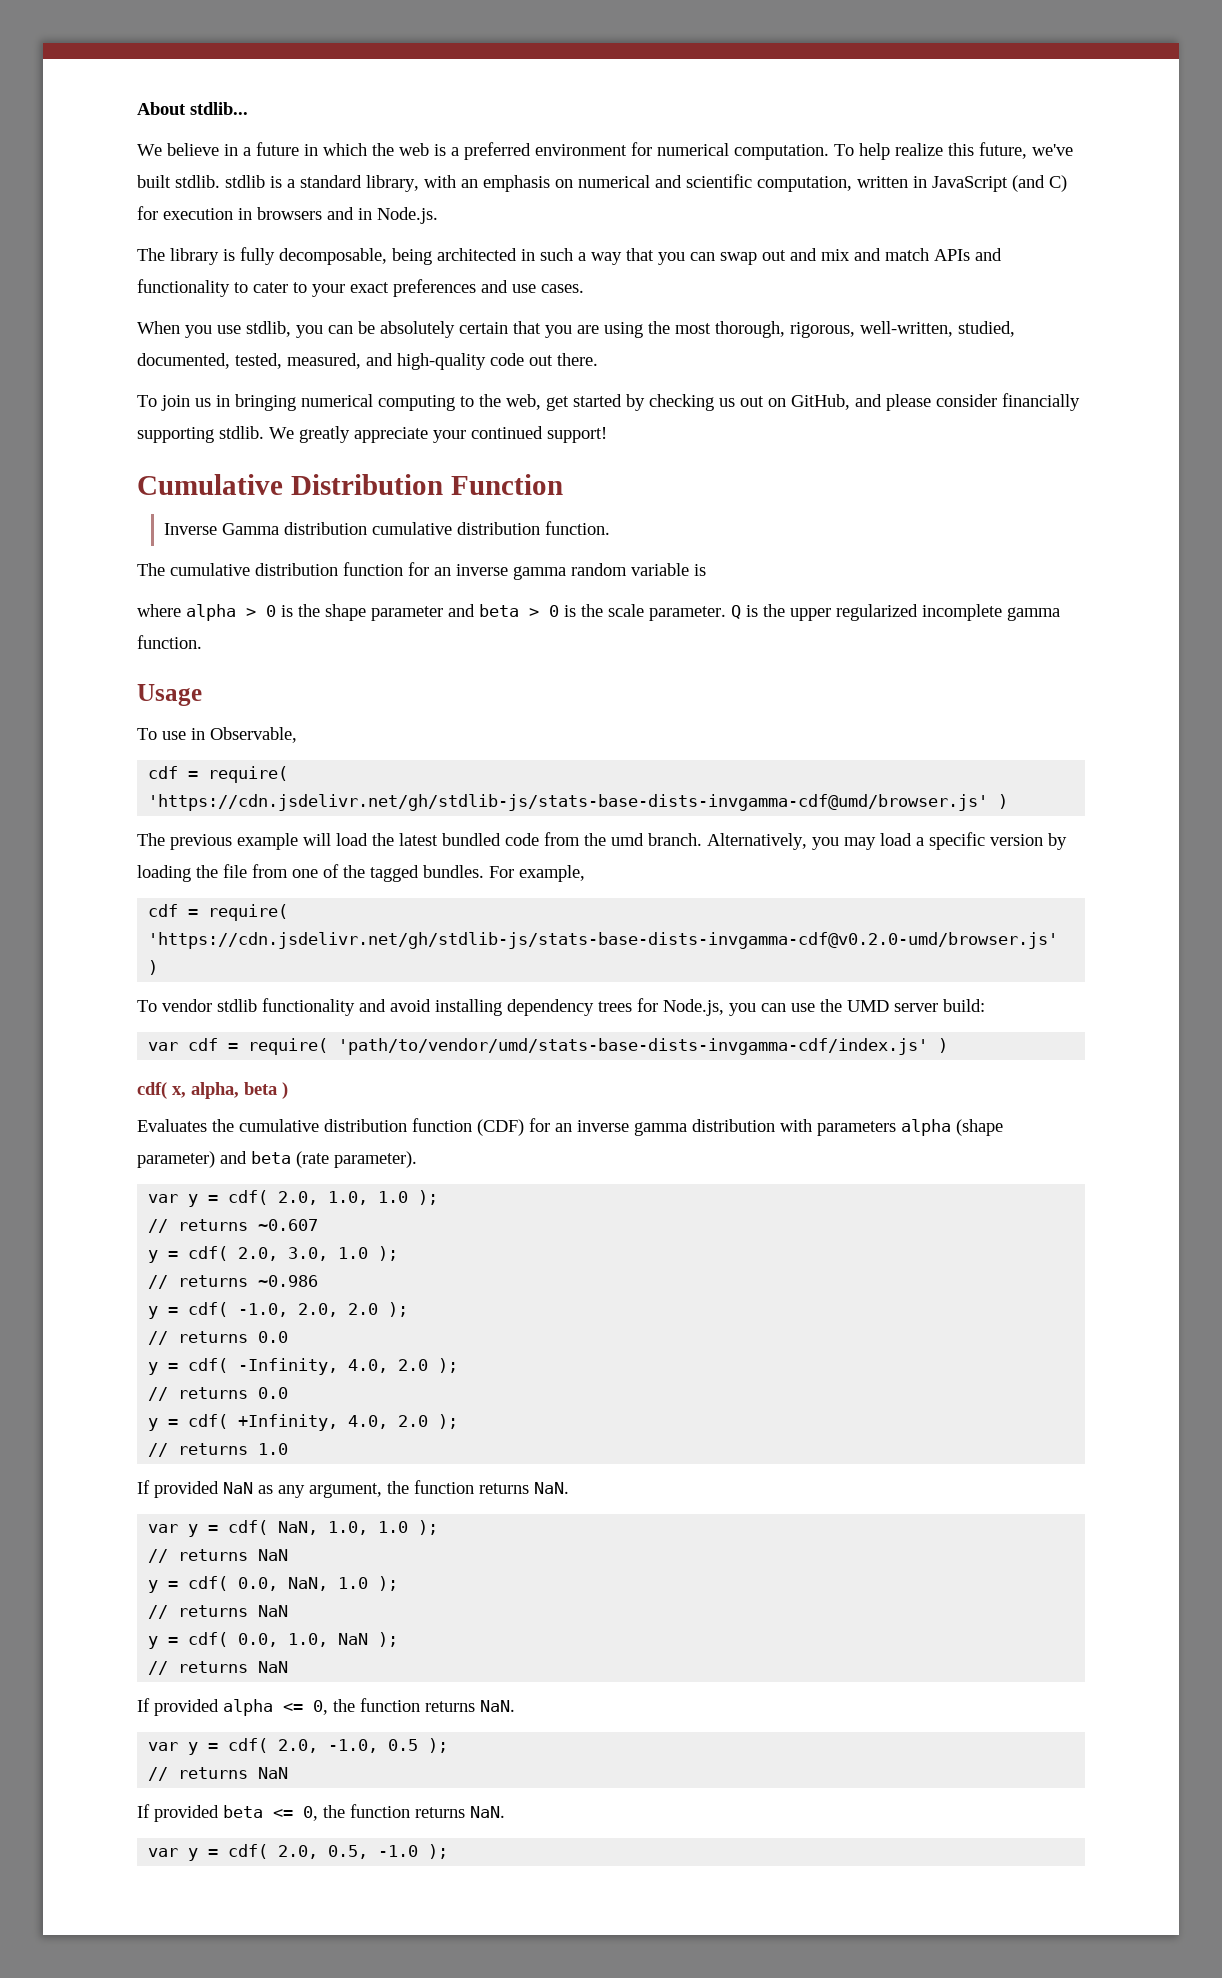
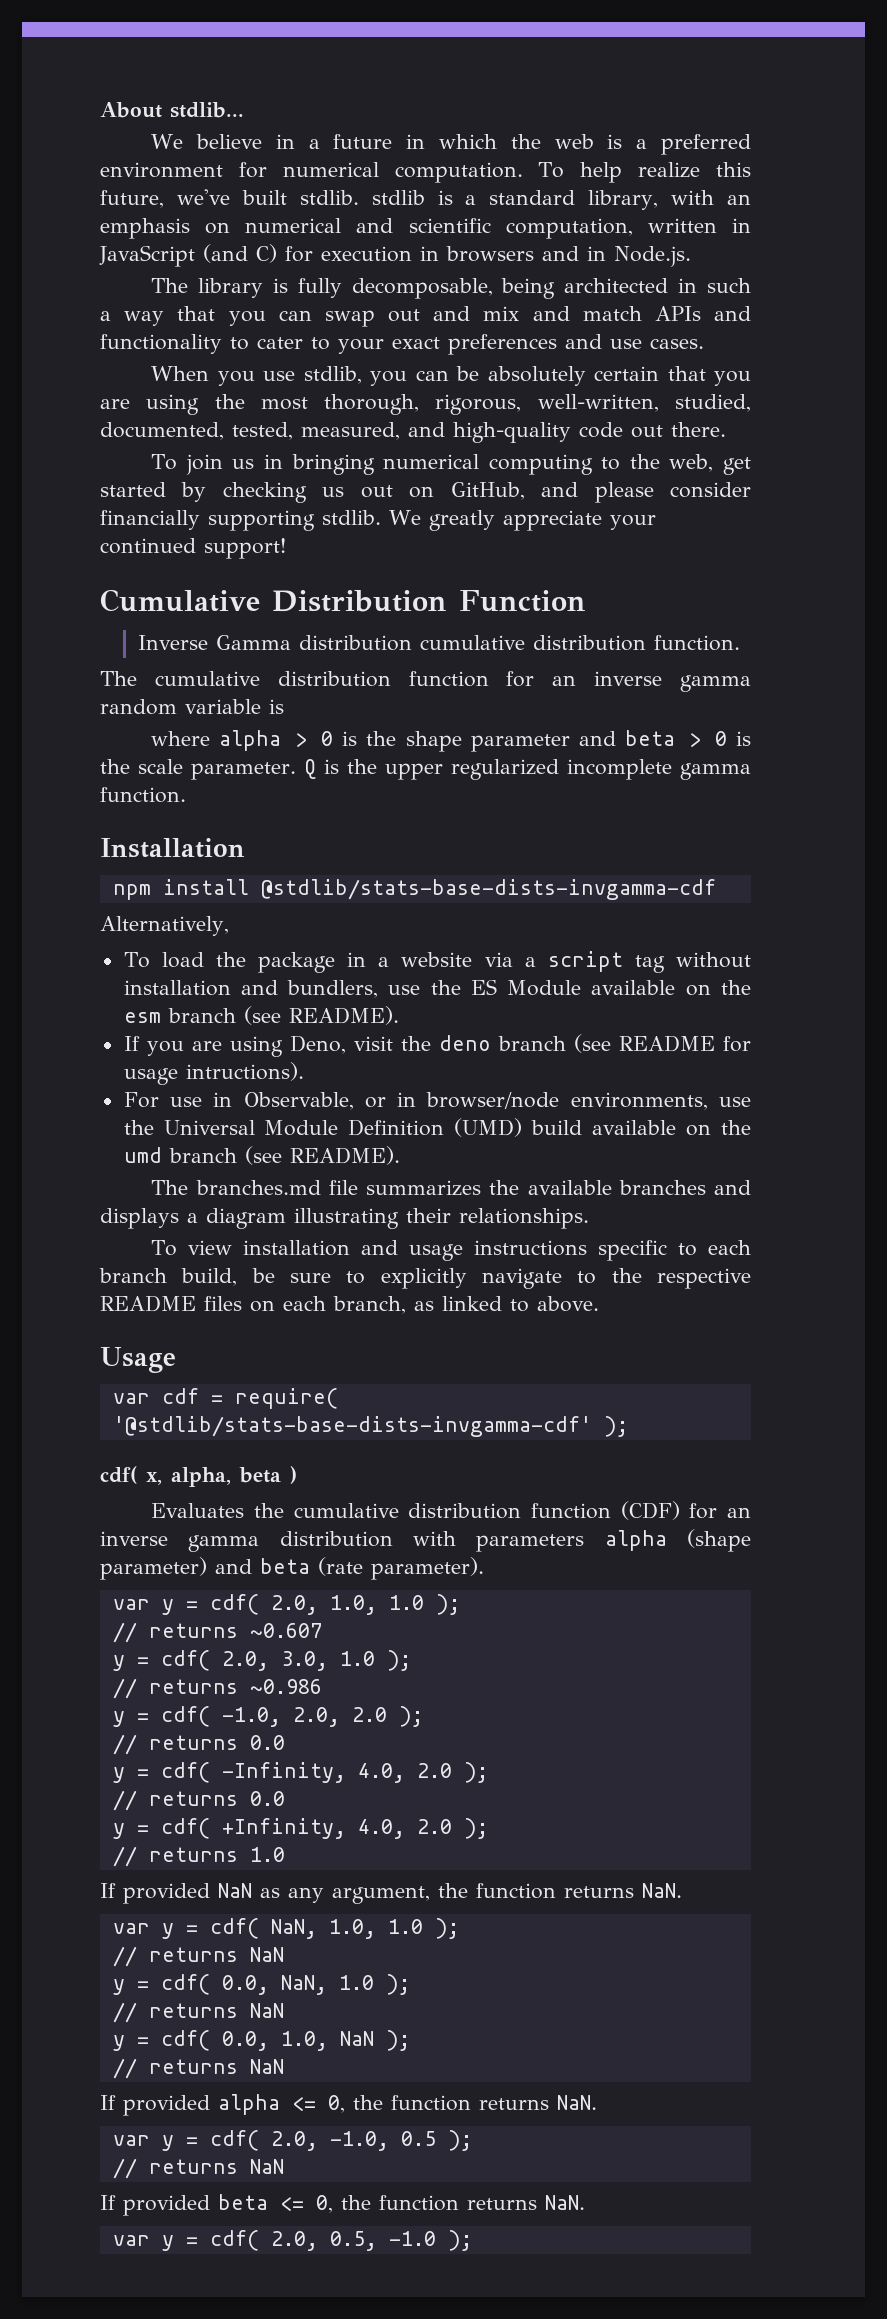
+ Installation
+ npm install @stdlib/stats-base-dists-invgamma-cdf
+ Alternatively,
+ To load the package in a website via a script tag without installation and bundlers, use the ES Module available on the esm branch (see README).
+ If you are using Deno, visit the deno branch (see README for usage intructions).
+ For use in Observable, or in browser/node environments, use the Universal Module Definition (UMD) build available on the umd branch (see README).
+ The branches.md file summarizes the available branches and displays a diagram illustrating their relationships.
+ To view installation and usage instructions specific to each branch build, be sure to explicitly navigate to the respective README files on each branch, as linked to above.
  Usage
- To use in Observable,
- cdf = require( 'https://cdn.jsdelivr.net/gh/stdlib-js/stats-base-dists-invgamma-cdf@umd/browser.js' )
- The previous example will load the latest bundled code from the umd branch. Alternatively, you may load a specific version by loading the file from one of the tagged bundles. For example,
- cdf = require( 'https://cdn.jsdelivr.net/gh/stdlib-js/stats-base-dists-invgamma-cdf@v0.2.0-umd/browser.js' )
- To vendor stdlib functionality and avoid installing dependency trees for Node.js, you can use the UMD server build:
- var cdf = require( 'path/to/vendor/umd/stats-base-dists-invgamma-cdf/index.js' )
+ var cdf = require( '@stdlib/stats-base-dists-invgamma-cdf' );

